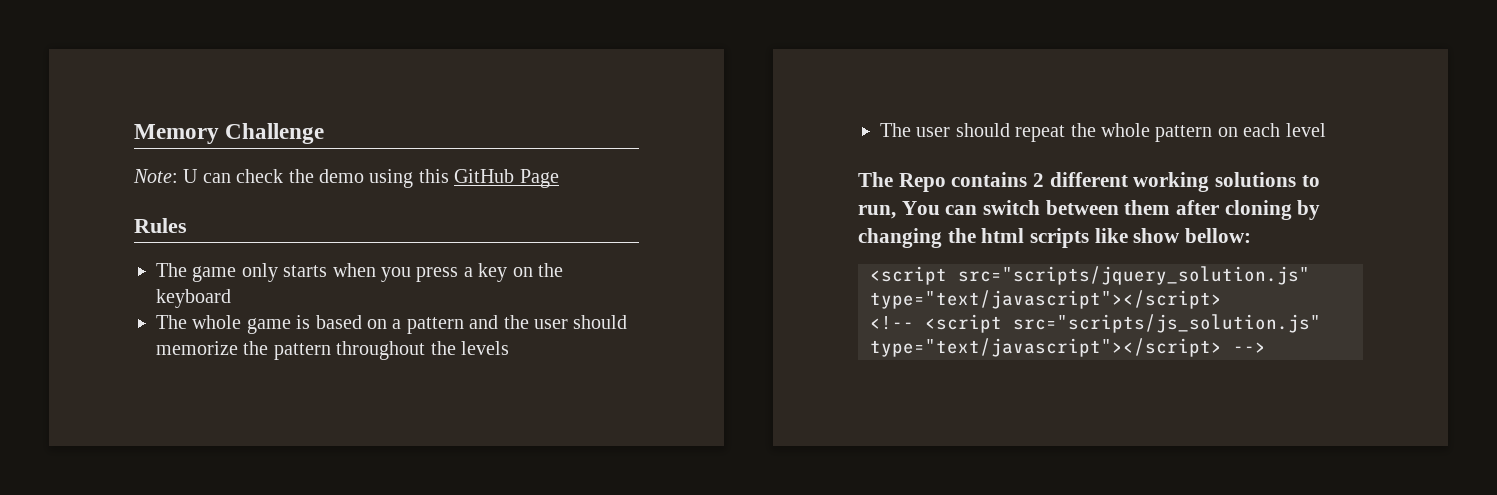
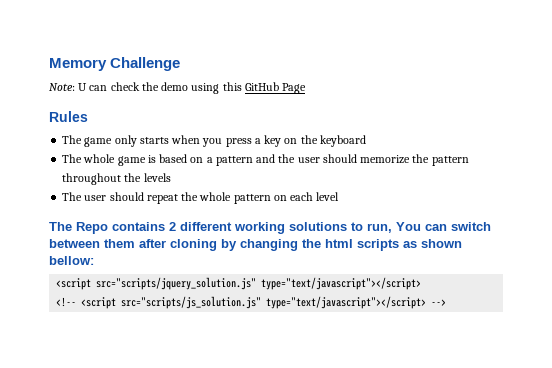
- The Repo contains 2 different working solutions to run, You can switch between them after cloning by changing the html scripts like show bellow:
+ The Repo contains 2 different working solutions to run, You can switch between them after cloning by changing the html scripts as shown bellow:

